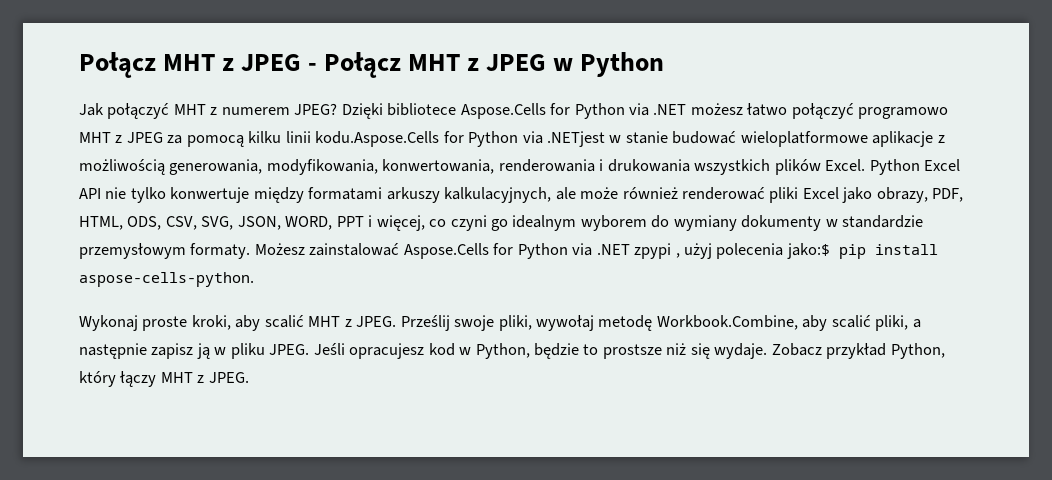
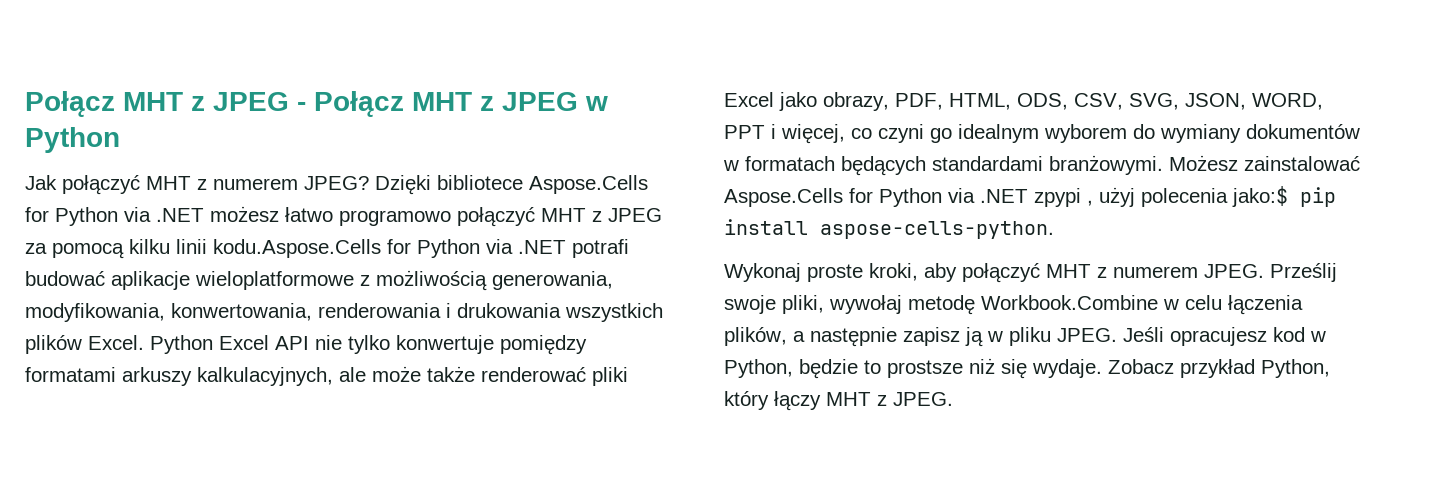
- Dzięki bibliotece Aspose.Cells for Python via .NET możesz łatwo połączyć programowo MHT z JPEG za pomocą kilku linii kodu.Aspose.Cells for Python via .NETjest w stanie budować wieloplatformowe aplikacje z możliwością generowania, modyfikowania, konwertowania, renderowania i drukowania wszystkich plików Excel.
+ Dzięki bibliotece Aspose.Cells for Python via .NET możesz łatwo programowo połączyć MHT z JPEG za pomocą kilku linii kodu.Aspose.Cells for Python via .NET potrafi budować aplikacje wieloplatformowe z możliwością generowania, modyfikowania, konwertowania, renderowania i drukowania wszystkich plików Excel.
- Python Excel API nie tylko konwertuje między formatami arkuszy kalkulacyjnych, ale może również renderować pliki Excel jako obrazy, PDF, HTML, ODS, CSV, SVG, JSON, WORD, PPT i więcej, co czyni go idealnym wyborem do wymiany dokumenty w standardzie przemysłowym formaty.
+ Python Excel API nie tylko konwertuje pomiędzy formatami arkuszy kalkulacyjnych, ale może także renderować pliki Excel jako obrazy, PDF, HTML, ODS, CSV, SVG, JSON, WORD, PPT i więcej, co czyni go idealnym wyborem do wymiany dokumentów w formatach będących standardami branżowymi.
- Wykonaj proste kroki, aby scalić MHT z JPEG.
+ Wykonaj proste kroki, aby połączyć MHT z numerem JPEG.
- Prześlij swoje pliki, wywołaj metodę Workbook.Combine, aby scalić pliki, a następnie zapisz ją w pliku JPEG.
+ Prześlij swoje pliki, wywołaj metodę Workbook.Combine w celu łączenia plików, a następnie zapisz ją w pliku JPEG.

